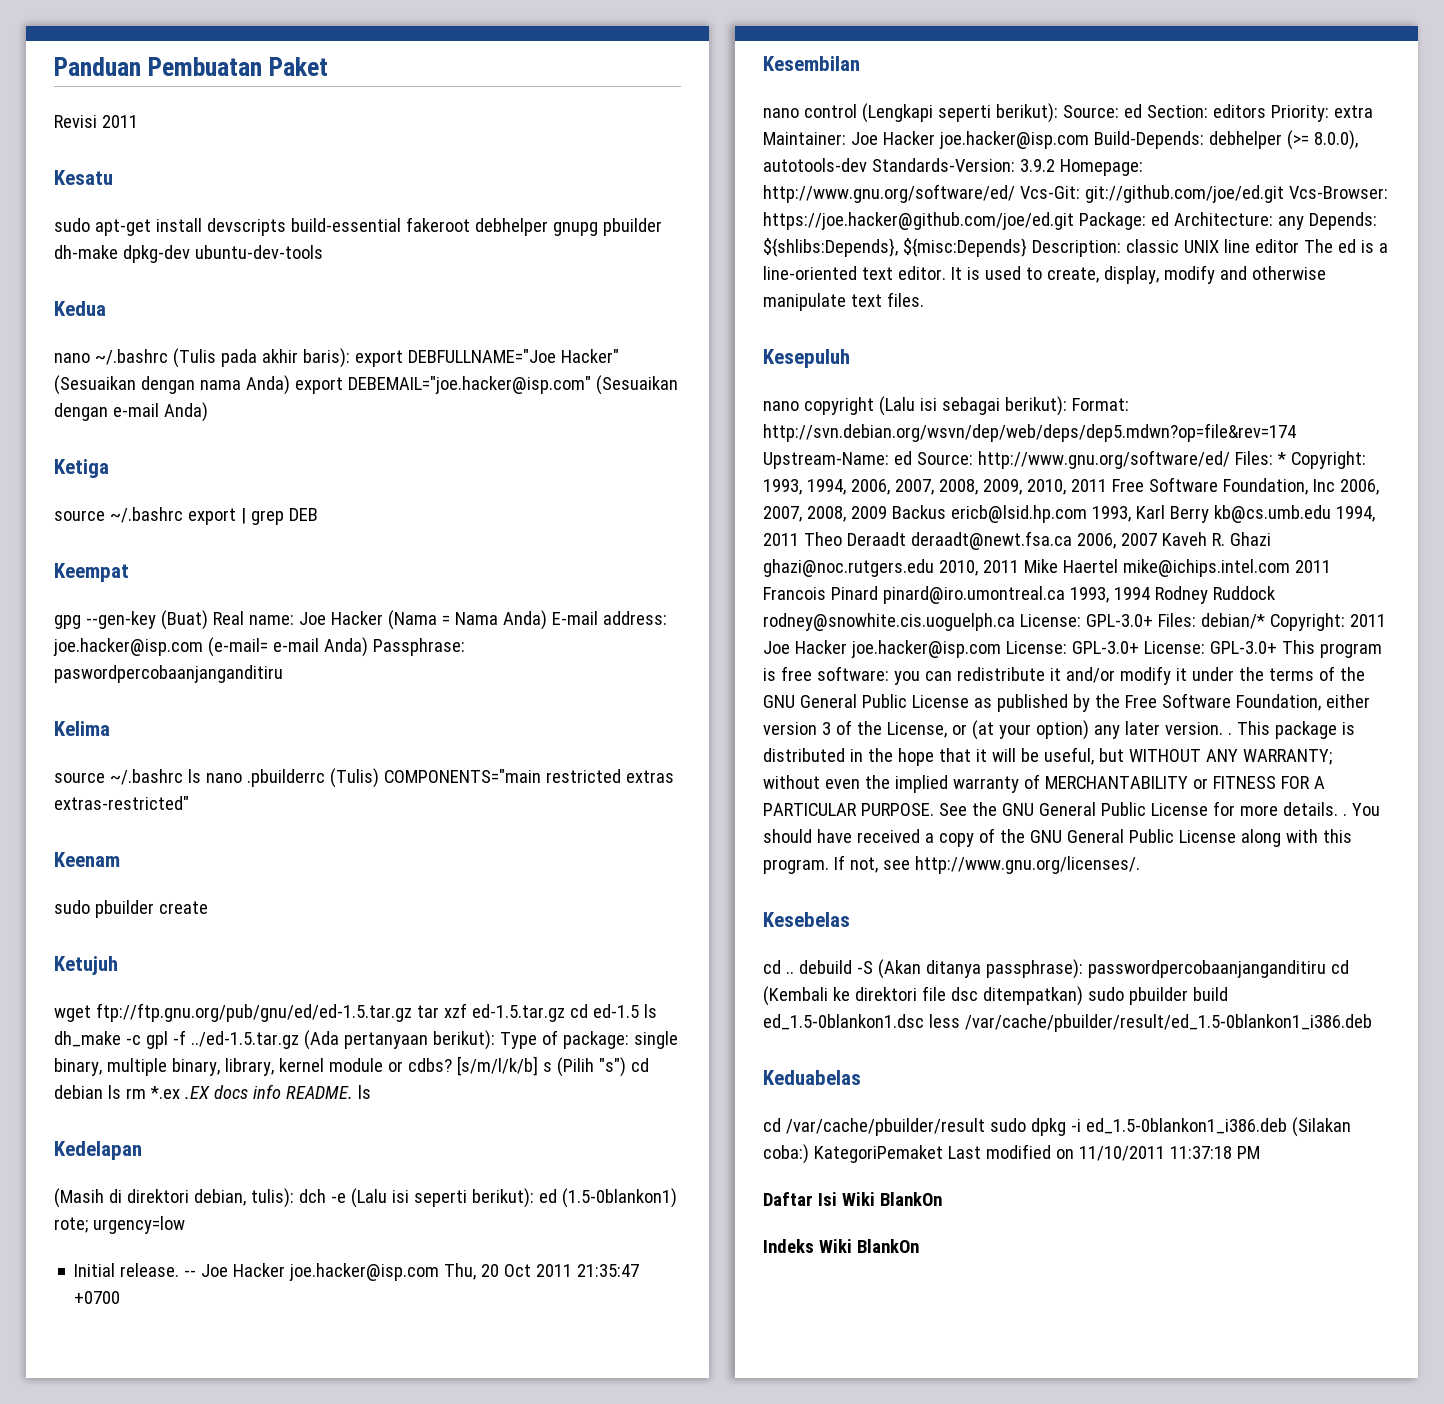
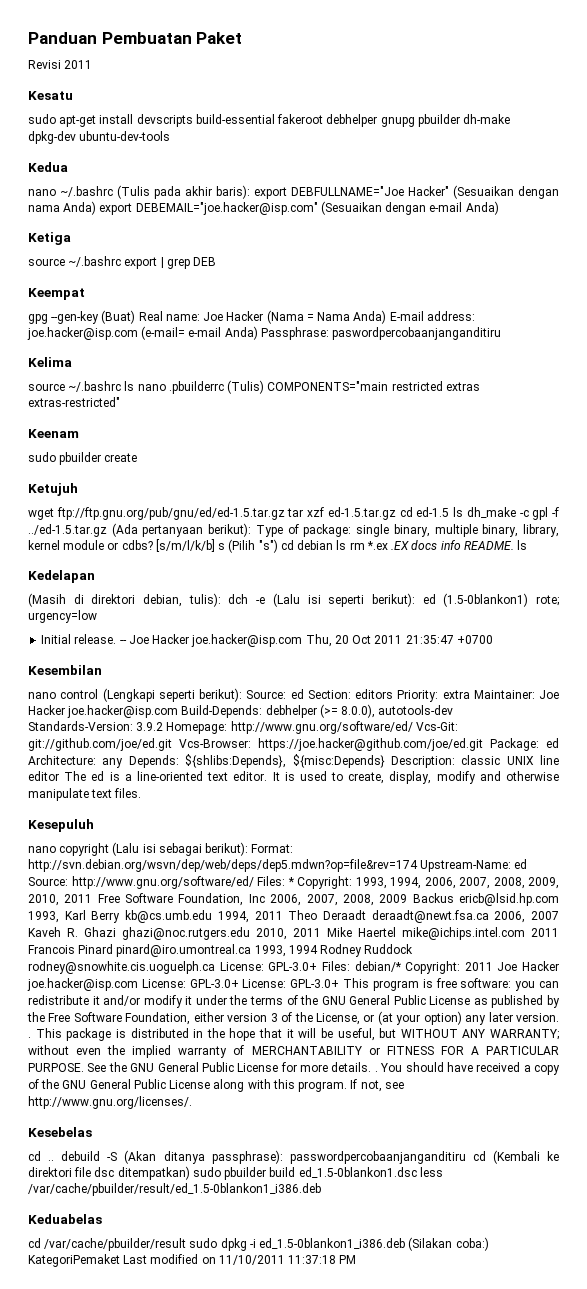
- Daftar Isi Wiki BlankOn
- Indeks Wiki BlankOn

